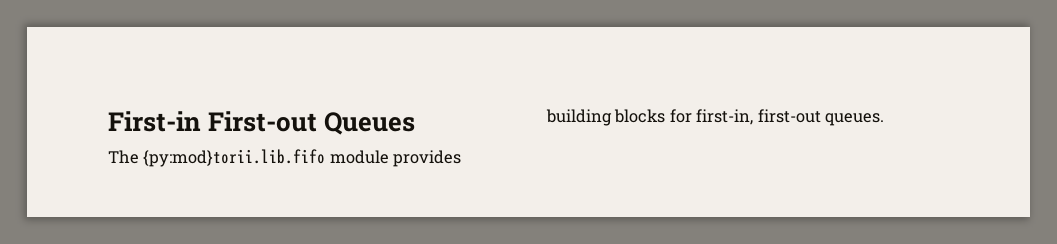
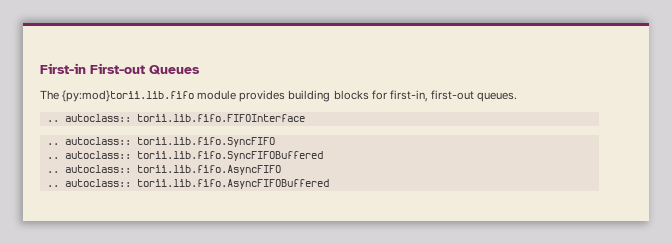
+ .. autoclass:: torii.lib.fifo.FIFOInterface
+ .. autoclass:: torii.lib.fifo.SyncFIFO
+ .. autoclass:: torii.lib.fifo.SyncFIFOBuffered
+ .. autoclass:: torii.lib.fifo.AsyncFIFO
+ .. autoclass:: torii.lib.fifo.AsyncFIFOBuffered

